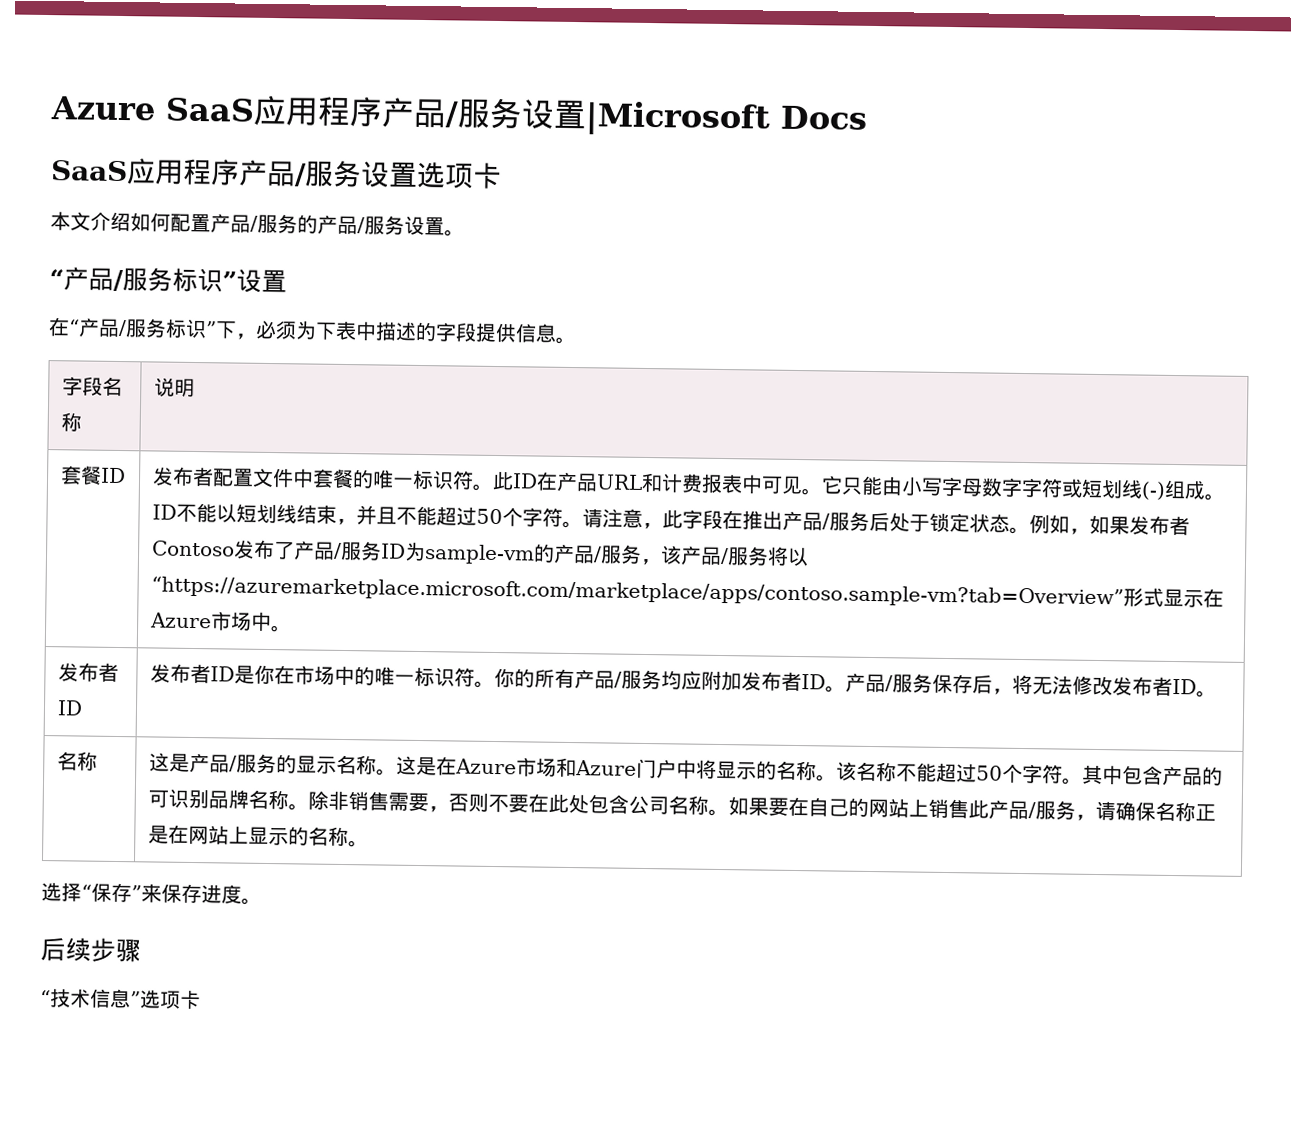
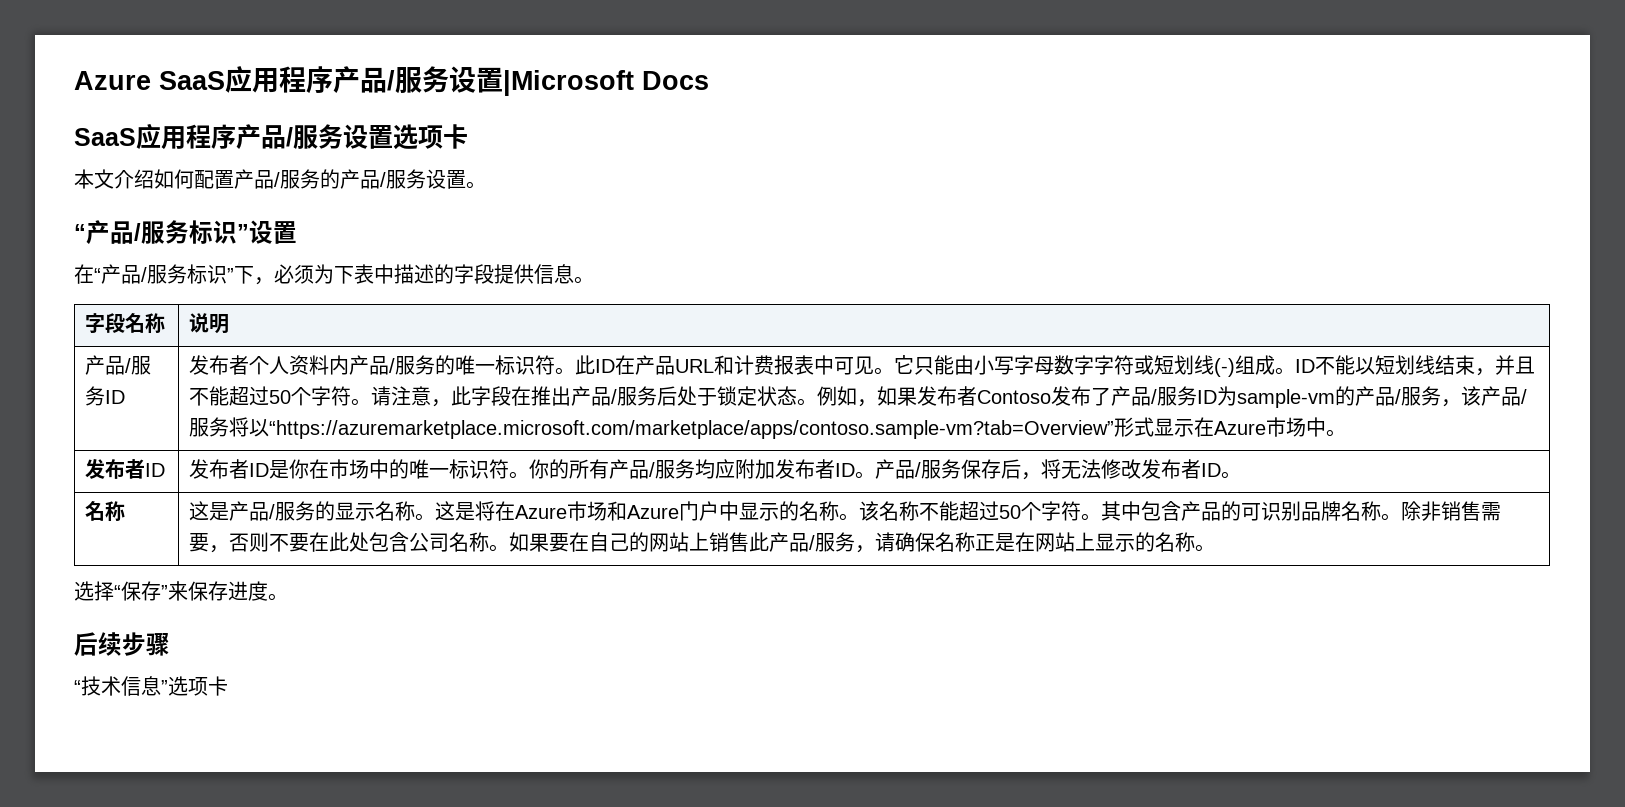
- 套餐ID | 发布者配置文件中套餐的唯一标识符。
+ 产品/服务ID | 发布者个人资料内产品/服务的唯一标识符。
- 这是在Azure市场和Azure门户中将显示的名称。
+ 这是将在Azure市场和Azure门户中显示的名称。

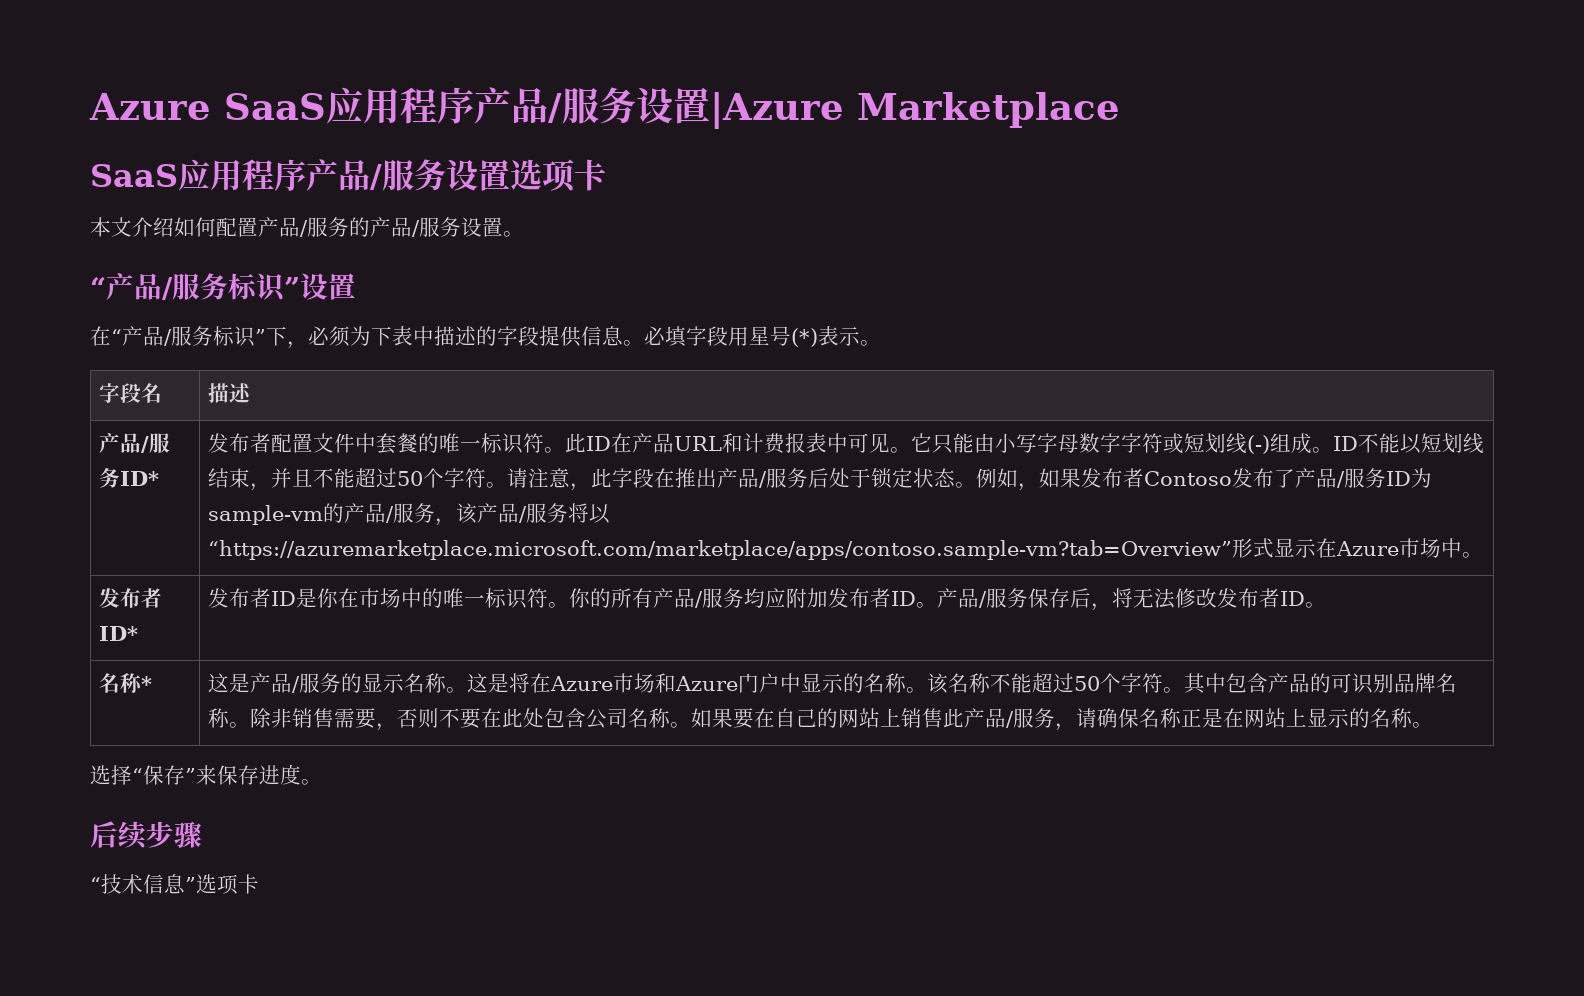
- Azure SaaS应用程序产品/服务设置|Microsoft Docs
+ Azure SaaS应用程序产品/服务设置|Azure Marketplace
+ 必填字段用星号(*)表示。
- 字段名称 | 说明
- 产品/服务ID | 发布者个人资料内产品/服务的唯一标识符。
+ 字段名 | 描述
+ 产品/服务ID* | 发布者配置文件中套餐的唯一标识符。
- 发布者ID | 发布者ID是你在市场中的唯一标识符。你的所有产品/服务均应附加发布者ID。产品/服务保存后，将无法修改发布者ID。
- 名称
+ 发布者ID* | 发布者ID是你在市场中的唯一标识符。你的所有产品/服务均应附加发布者ID。产品/服务保存后，将无法修改发布者ID。
+ 名称*

